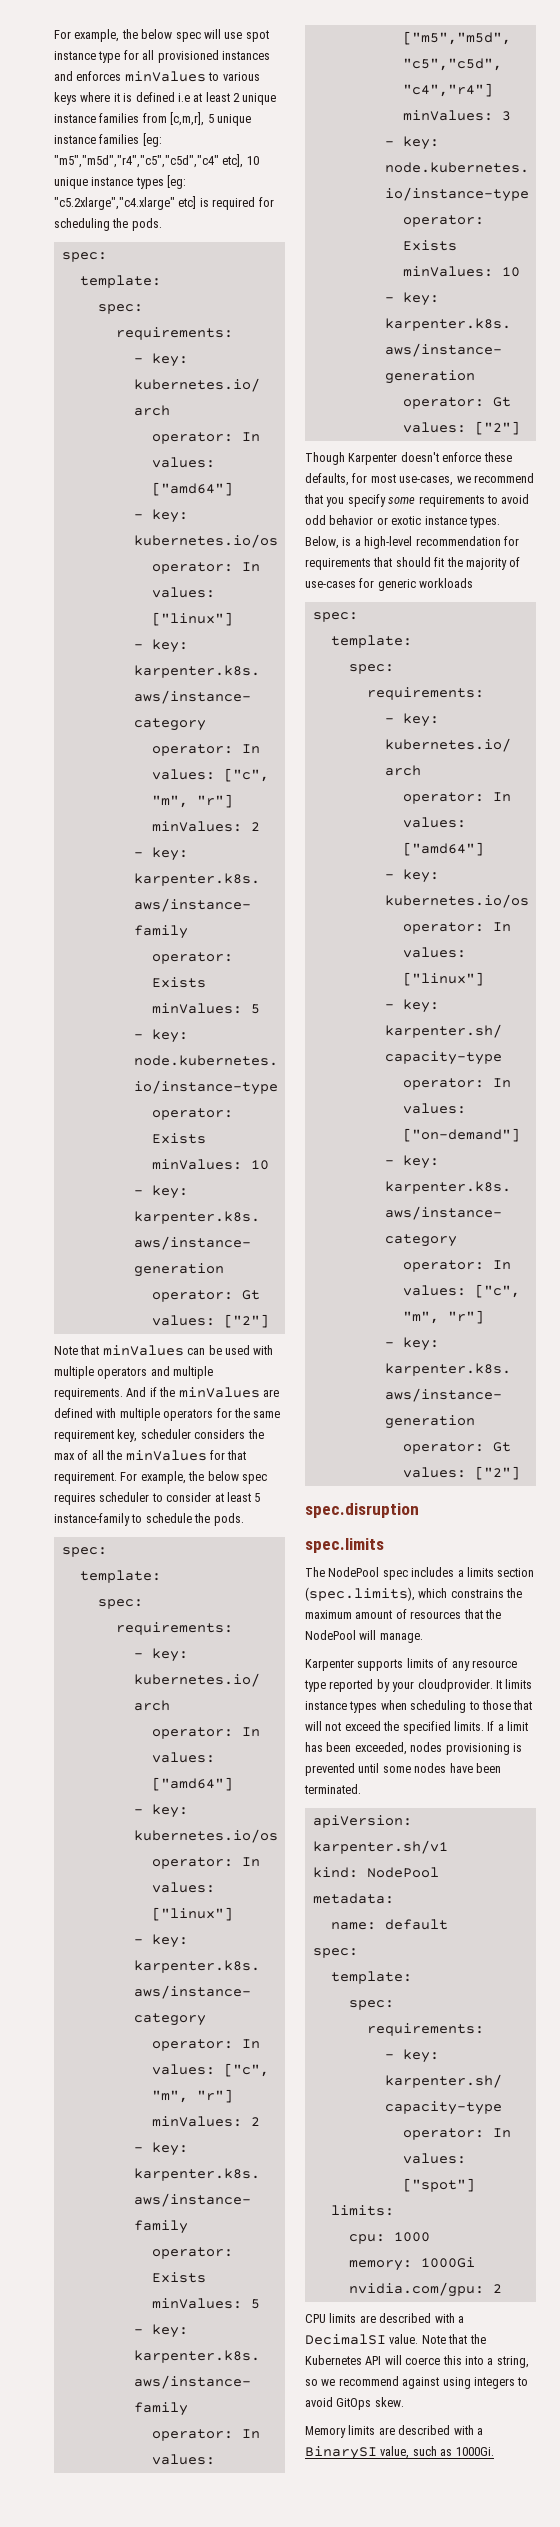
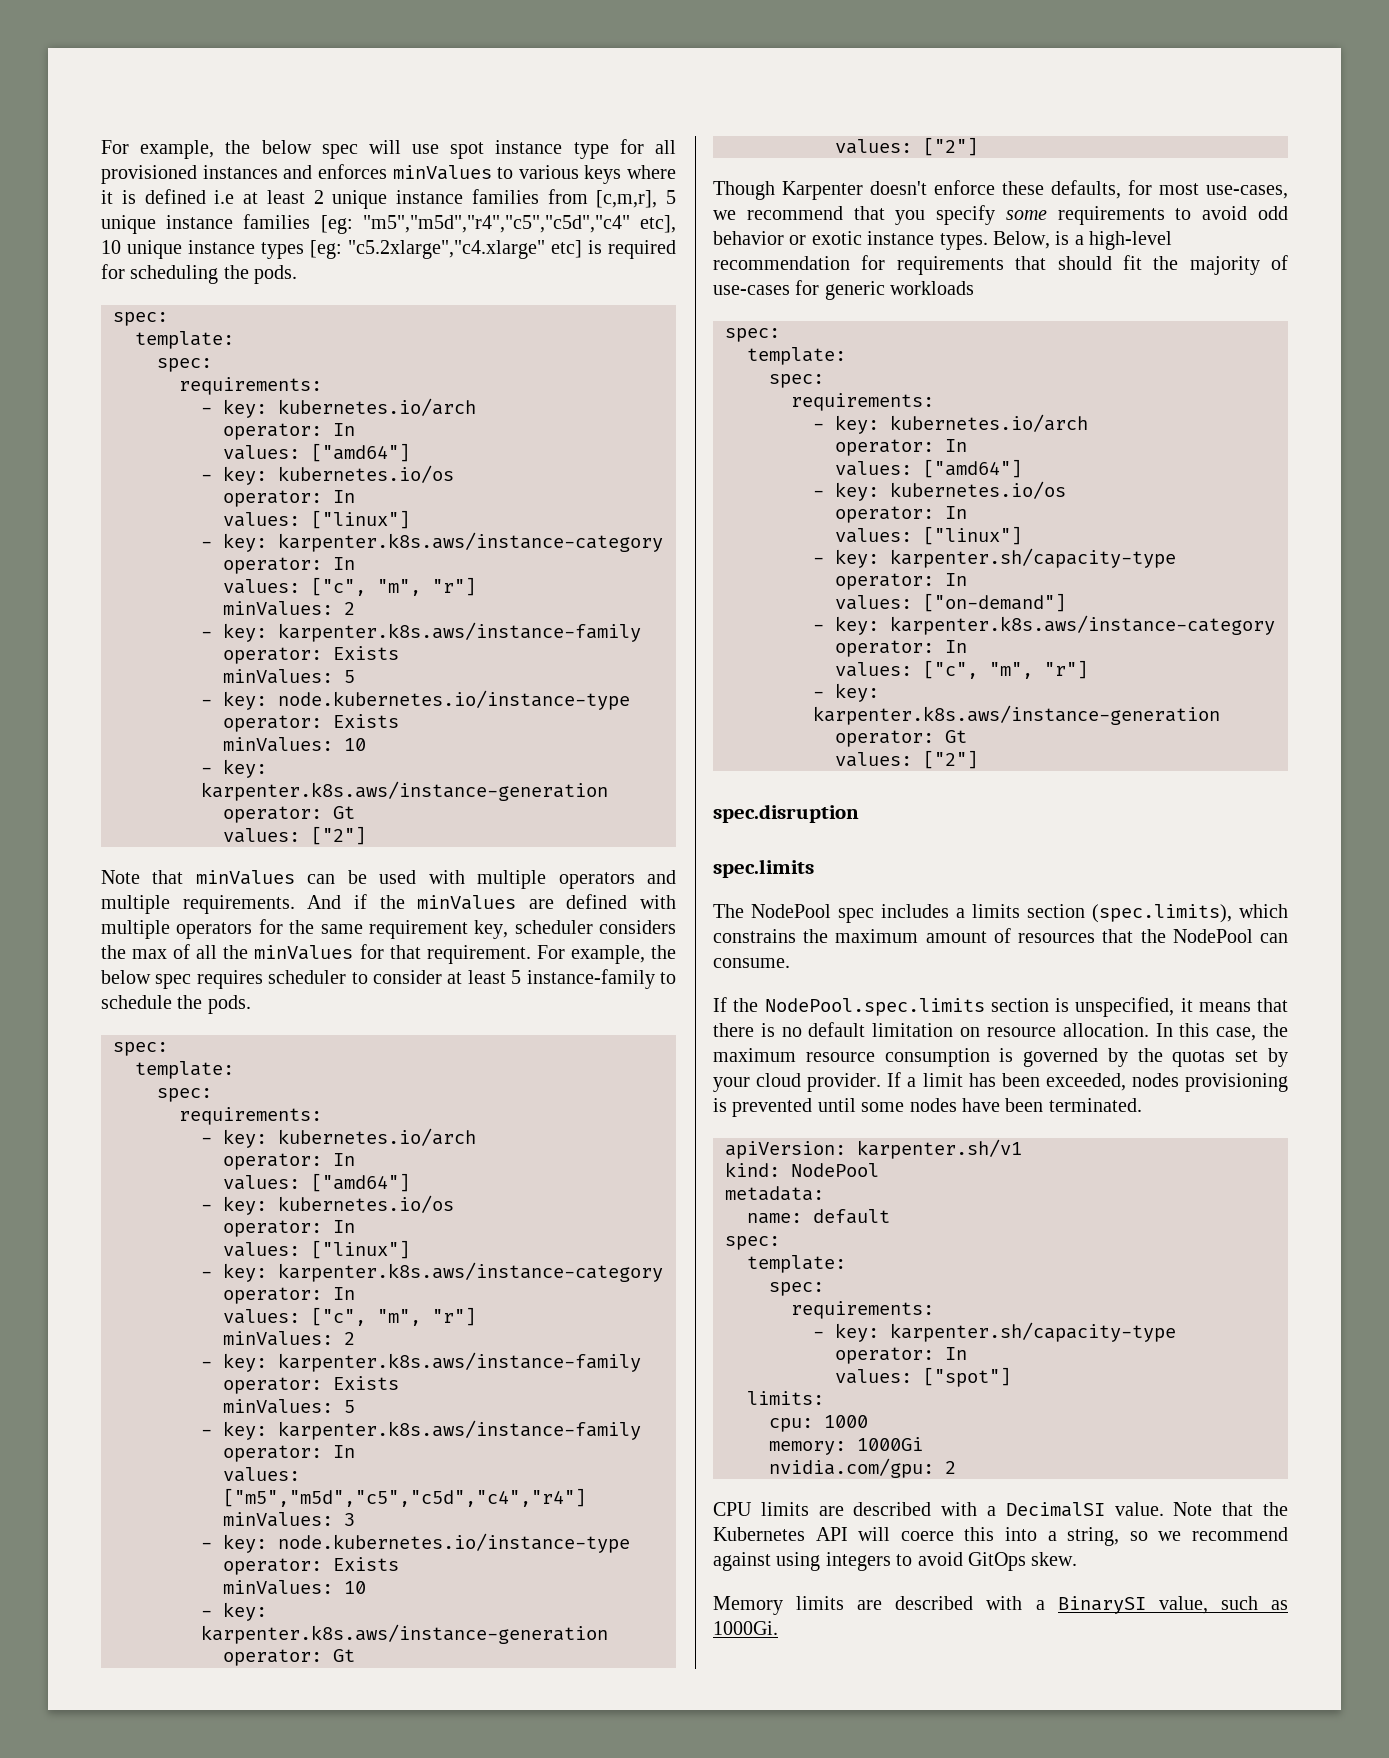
- The NodePool spec includes a limits section (spec.limits), which constrains the maximum amount of resources that the NodePool will manage.
- Karpenter supports limits of any resource type reported by your cloudprovider. It limits instance types when scheduling to those that will not exceed the specified limits.
+ The NodePool spec includes a limits section (spec.limits), which constrains the maximum amount of resources that the NodePool can consume.
+ If the NodePool.spec.limits section is unspecified, it means that there is no default limitation on resource allocation. In this case, the maximum resource consumption is governed by the quotas set by your cloud provider.

